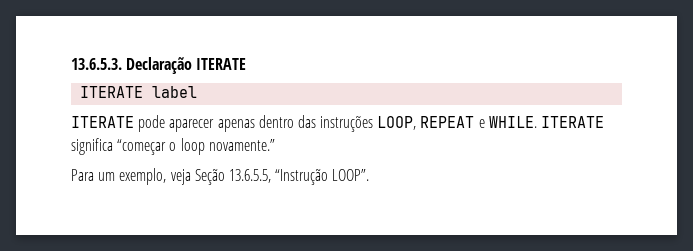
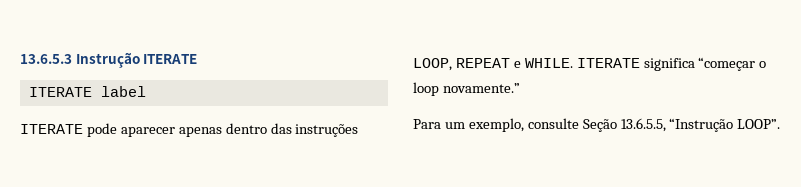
- 13.6.5.3. Declaração ITERATE
+ 13.6.5.3 Instrução ITERATE
- Para um exemplo, veja Seção 13.6.5.5, “Instrução LOOP”.
+ Para um exemplo, consulte Seção 13.6.5.5, “Instrução LOOP”.

